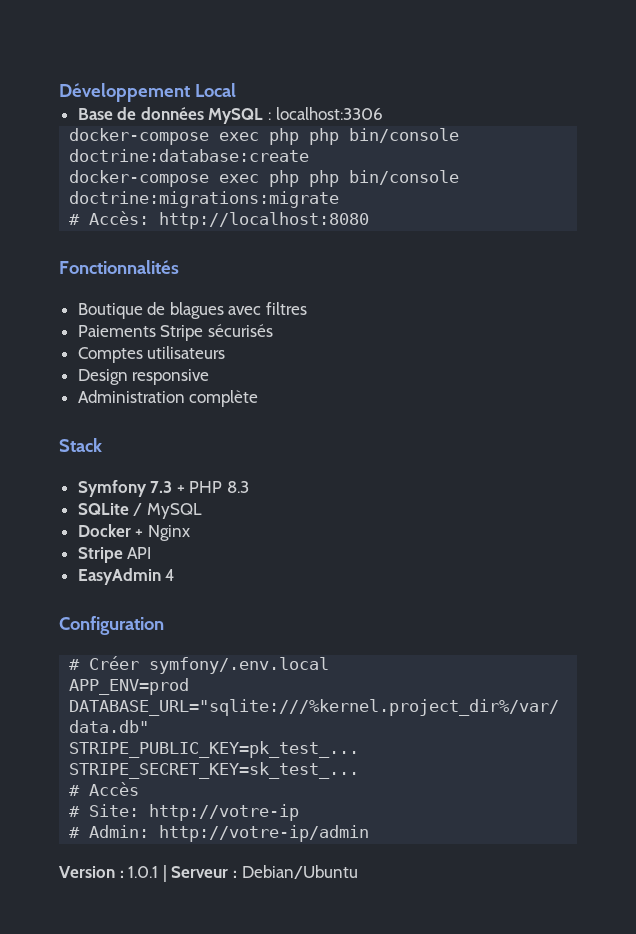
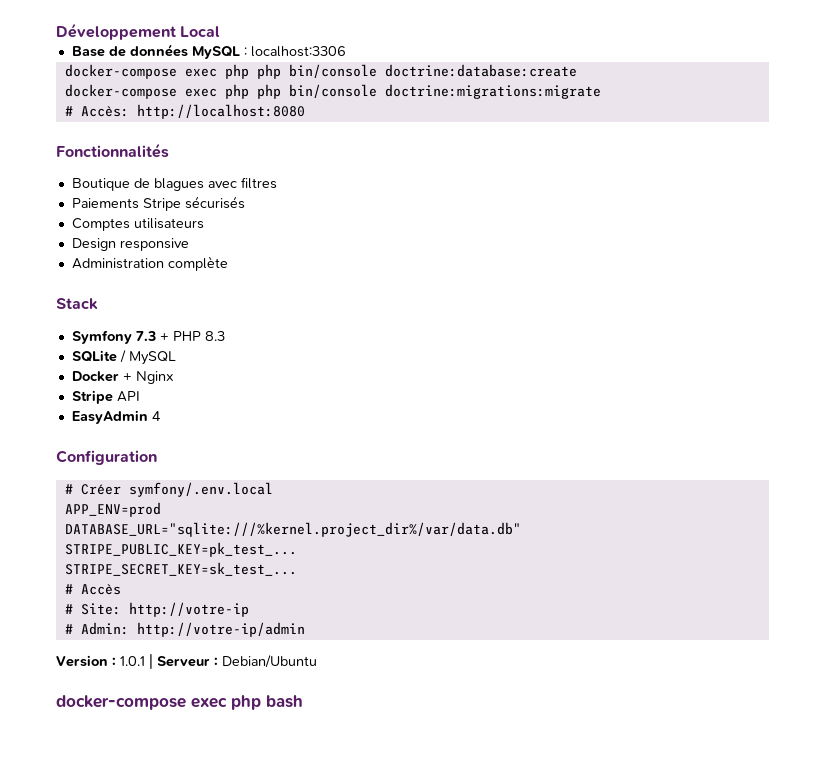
+ docker-compose exec php bash

